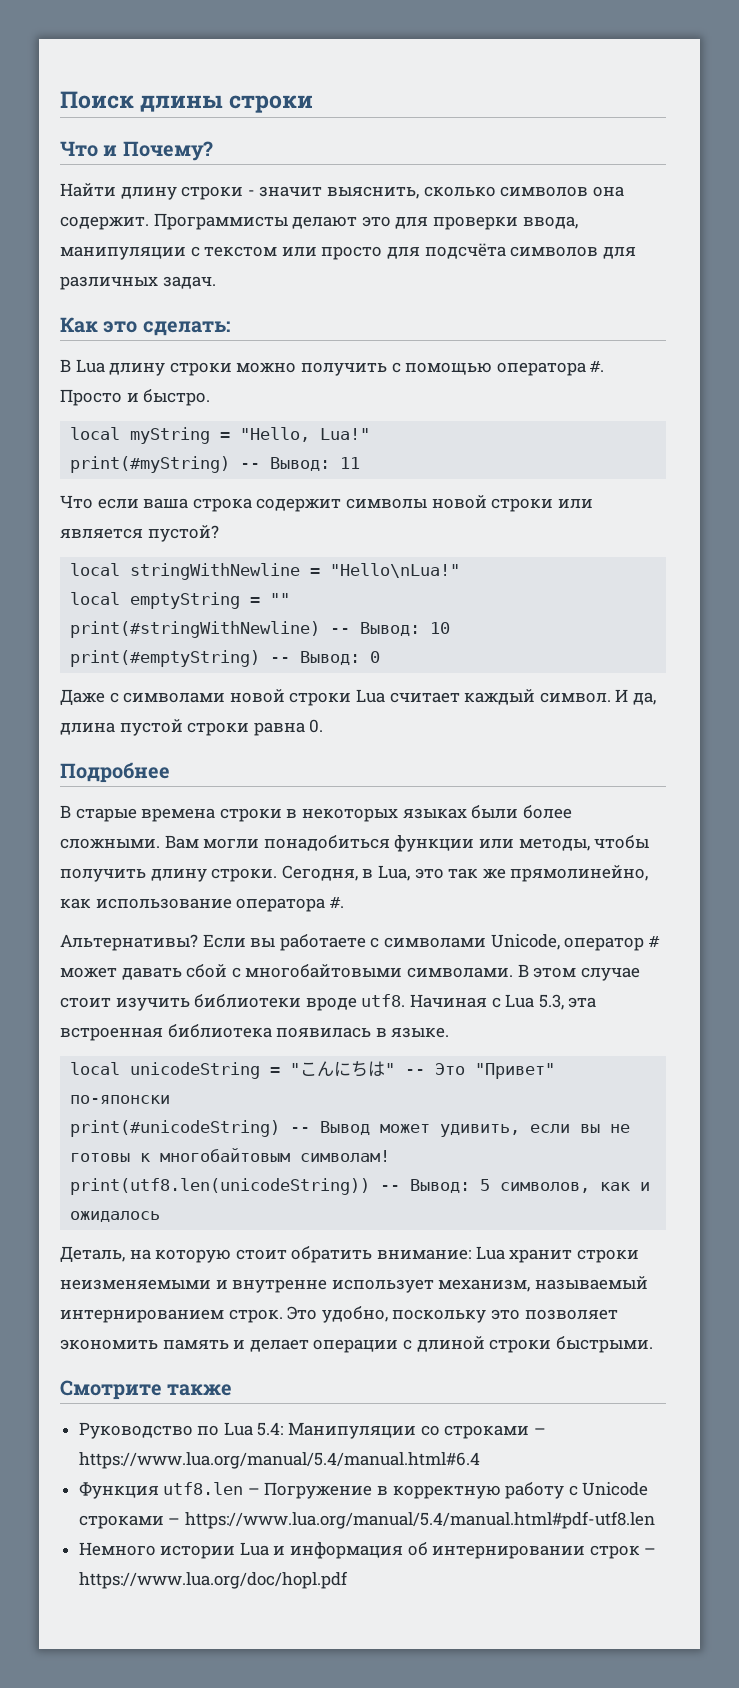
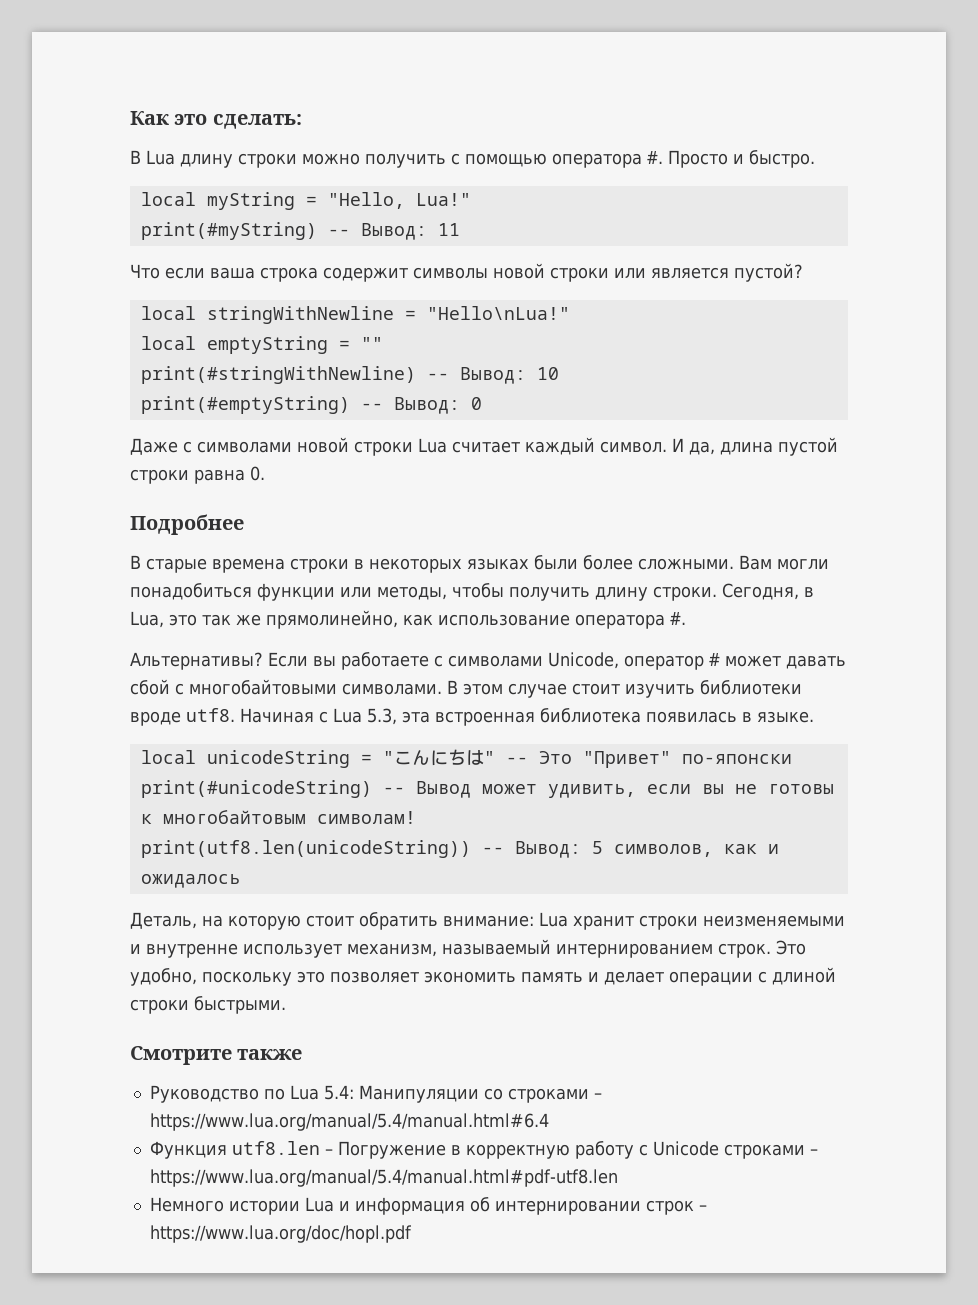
- Поиск длины строки
- Что и Почему?
- Найти длину строки - значит выяснить, сколько символов она содержит. Программисты делают это для проверки ввода, манипуляции с текстом или просто для подсчёта символов для различных задач.

